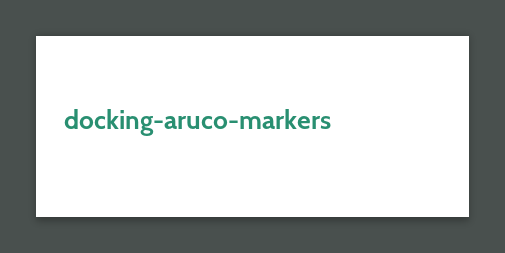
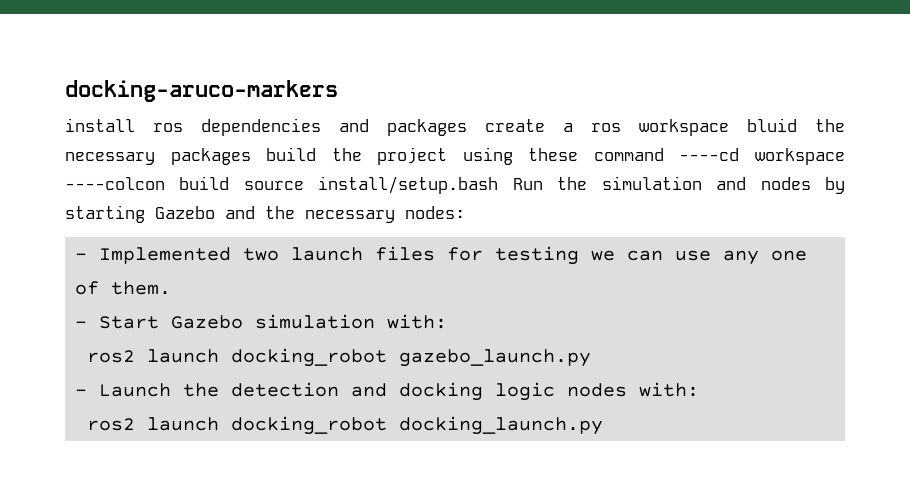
+ install ros dependencies and packages create a ros workspace bluid the necessary packages build the project using these command ----cd workspace ----colcon build source install/setup.bash Run the simulation and nodes by starting Gazebo and the necessary nodes:
+ - Implemented two launch files for testing we can use any one of them.
+ - Start Gazebo simulation with:
+ ros2 launch docking_robot gazebo_launch.py
+ - Launch the detection and docking logic nodes with:
+ ros2 launch docking_robot docking_launch.py

